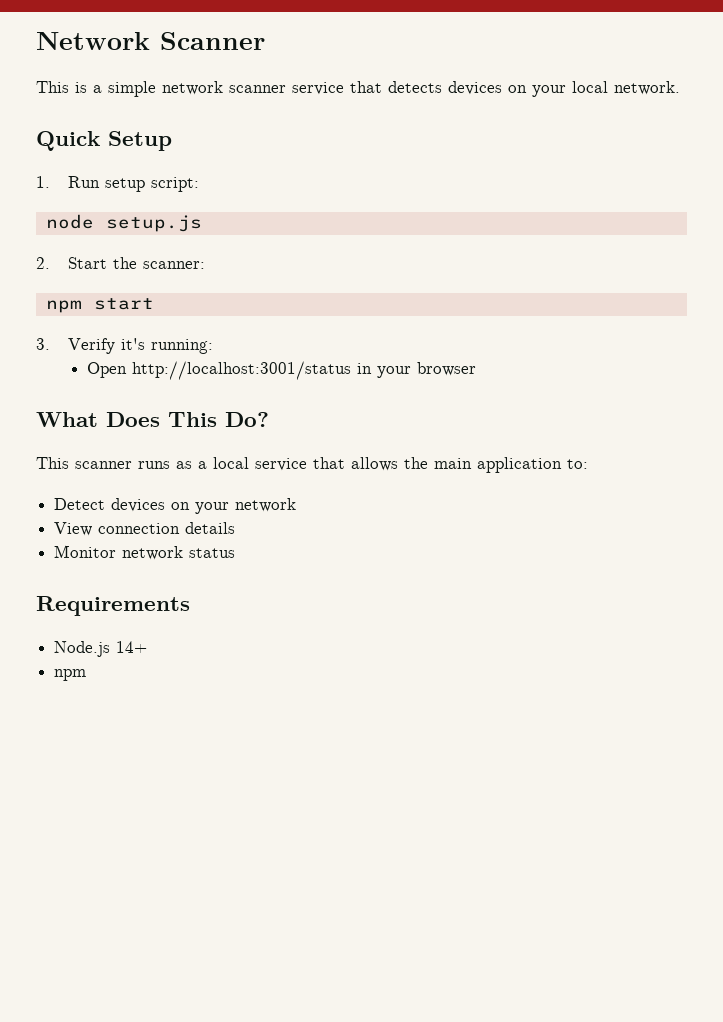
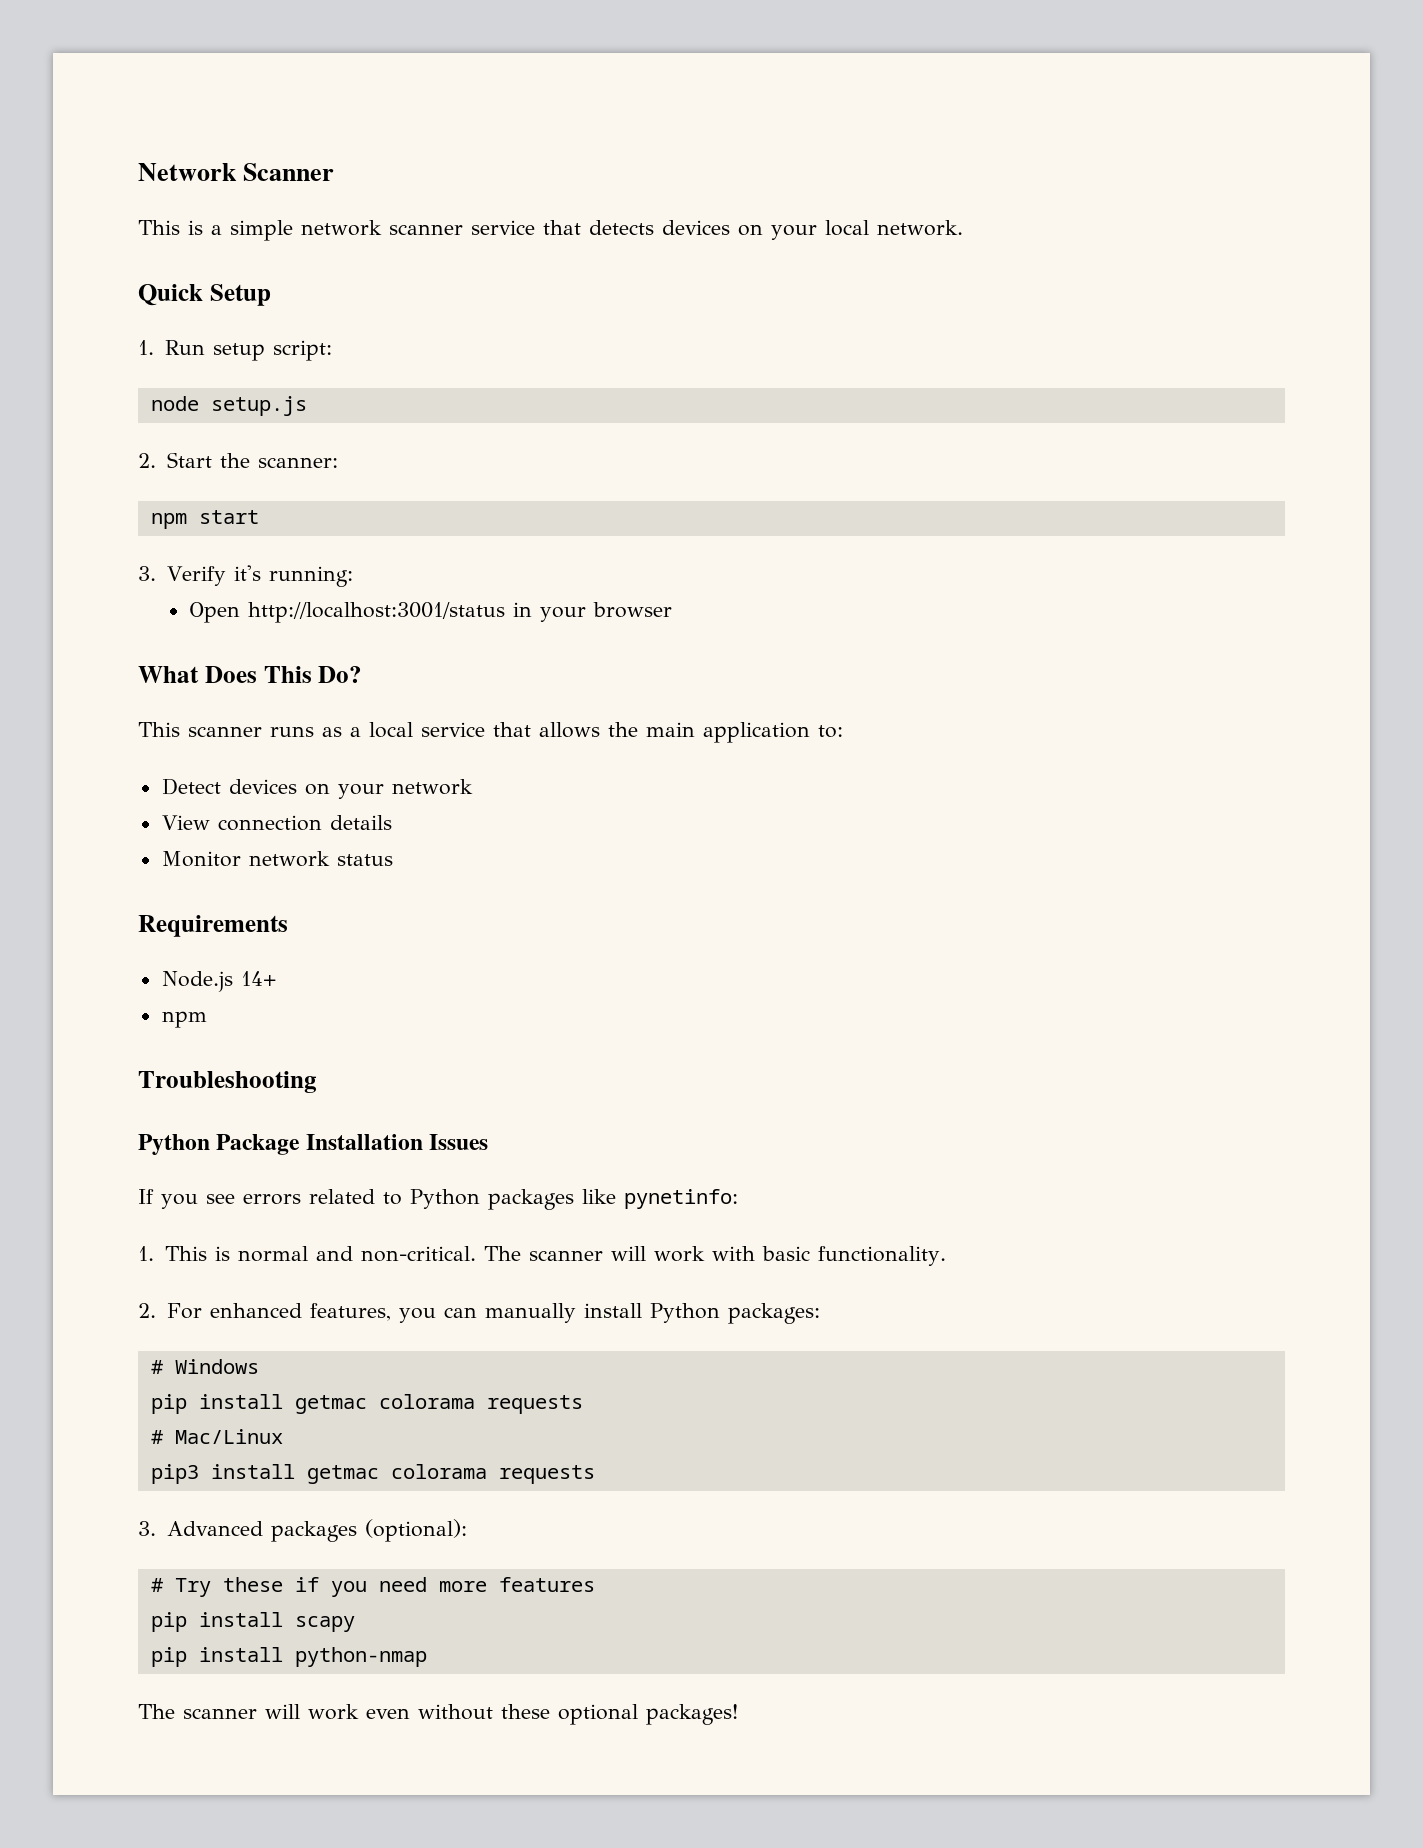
+ Troubleshooting
+ Python Package Installation Issues
+ If you see errors related to Python packages like pynetinfo:
+ 1. This is normal and non-critical. The scanner will work with basic functionality.
+ 2. For enhanced features, you can manually install Python packages:
+ # Windows
+ pip install getmac colorama requests
+ # Mac/Linux
+ pip3 install getmac colorama requests
+ 3. Advanced packages (optional):
+ # Try these if you need more features
+ pip install scapy
+ pip install python-nmap
+ The scanner will work even without these optional packages!

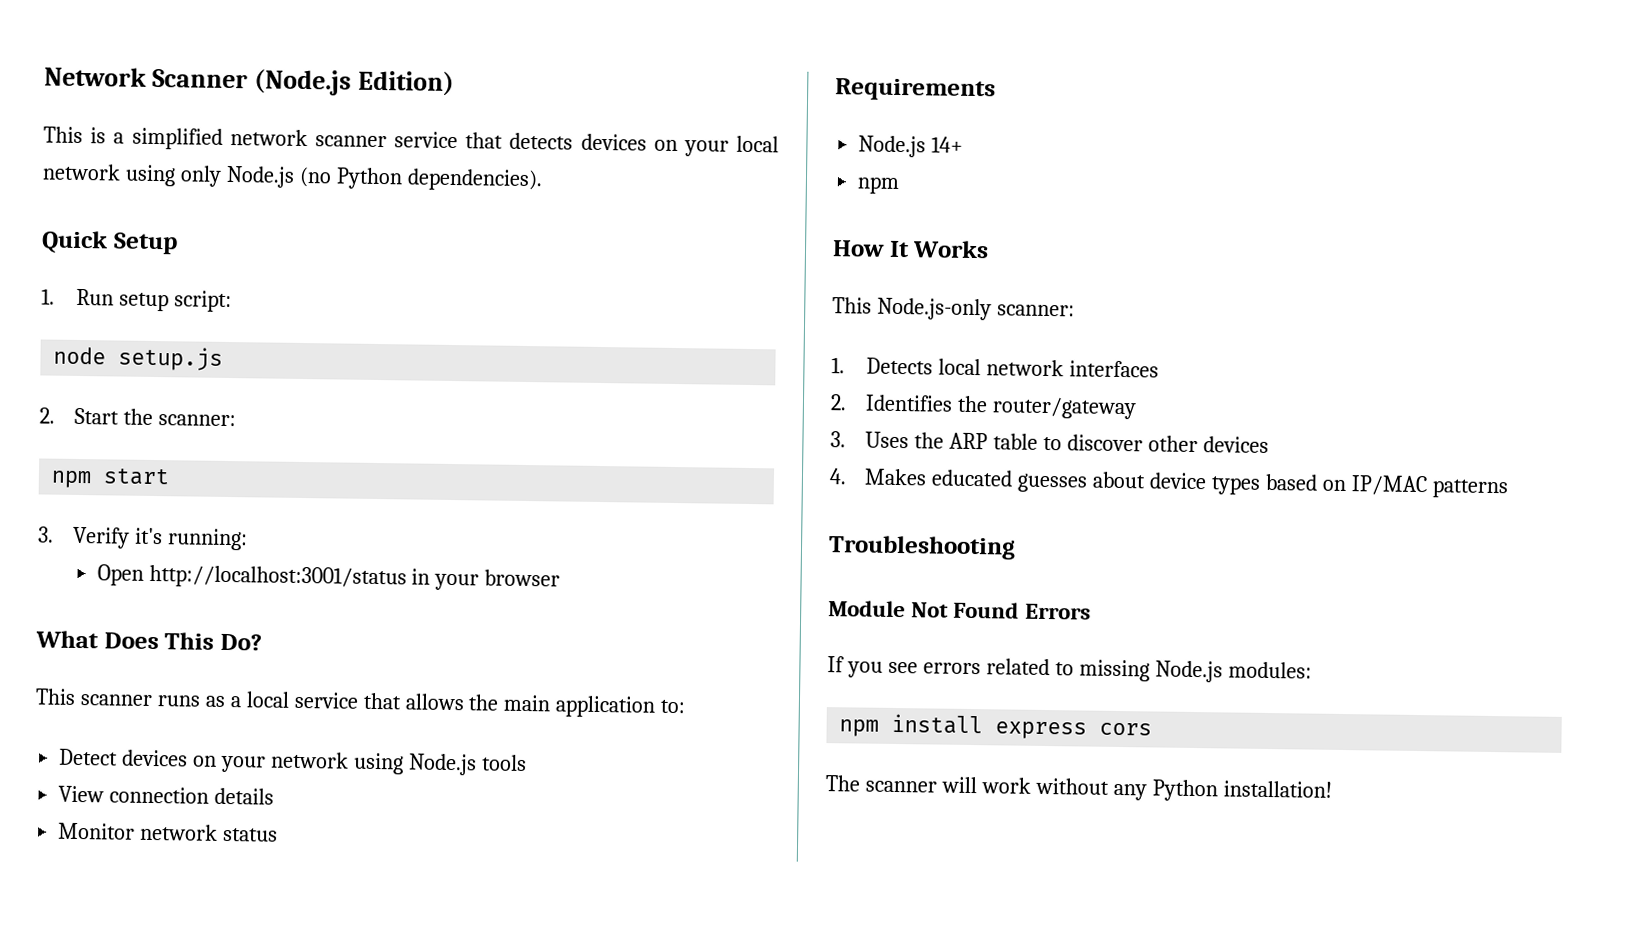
- Network Scanner
+ Network Scanner (Node.js Edition)
- This is a simple network scanner service that detects devices on your local network.
+ This is a simplified network scanner service that detects devices on your local network using only Node.js (no Python dependencies).
- Detect devices on your network
+ Detect devices on your network using Node.js tools
+ How It Works
+ This Node.js-only scanner:
+ 1. Detects local network interfaces
+ 2. Identifies the router/gateway
+ 3. Uses the ARP table to discover other devices
+ 4. Makes educated guesses about device types based on IP/MAC patterns
  Troubleshooting
- Python Package Installation Issues
+ Module Not Found Errors
- If you see errors related to Python packages like pynetinfo:
- 1. This is normal and non-critical. The scanner will work with basic functionality.
- 2. For enhanced features, you can manually install Python packages:
- # Windows
- pip install getmac colorama requests
- # Mac/Linux
- pip3 install getmac colorama requests
- 3. Advanced packages (optional):
- # Try these if you need more features
- pip install scapy
- pip install python-nmap
- The scanner will work even without these optional packages!
+ If you see errors related to missing Node.js modules:
+ npm install express cors
+ The scanner will work without any Python installation!

